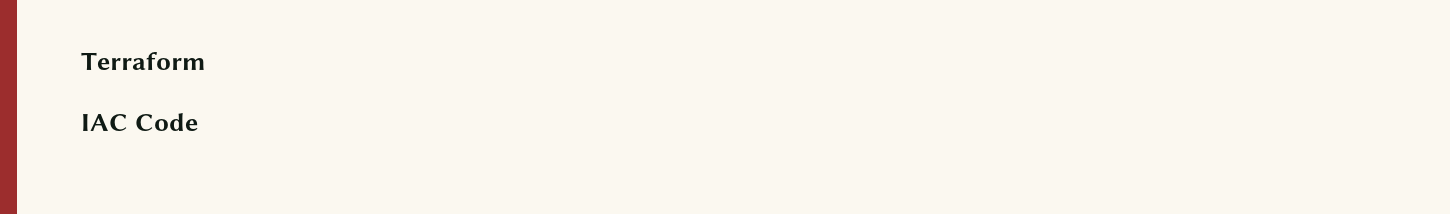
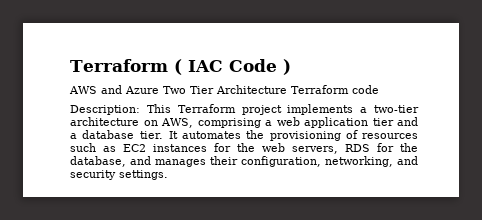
- Terraform
- IAC Code
+ Terraform ( IAC Code )
+ AWS and Azure Two Tier Architecture Terraform code
+ Description: This Terraform project implements a two-tier architecture on AWS, comprising a web application tier and a database tier. It automates the provisioning of resources such as EC2 instances for the web servers, RDS for the database, and manages their configuration, networking, and security settings.

